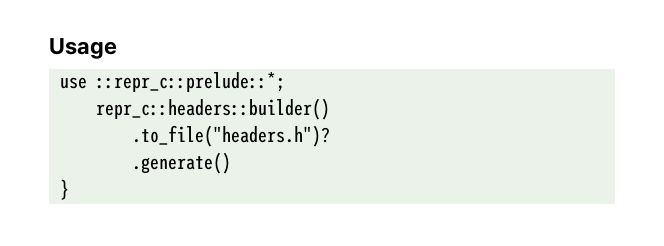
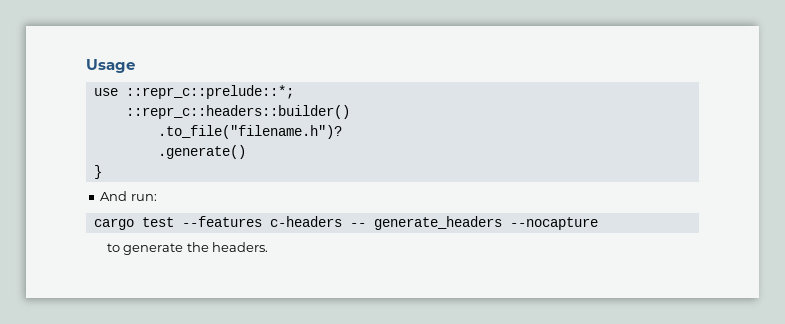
- repr_c::headers::builder()
- .to_file("headers.h")?
+ ::repr_c::headers::builder()
+ .to_file("filename.h")?
+ And run:
+ cargo test --features c-headers -- generate_headers --nocapture
+ to generate the headers.

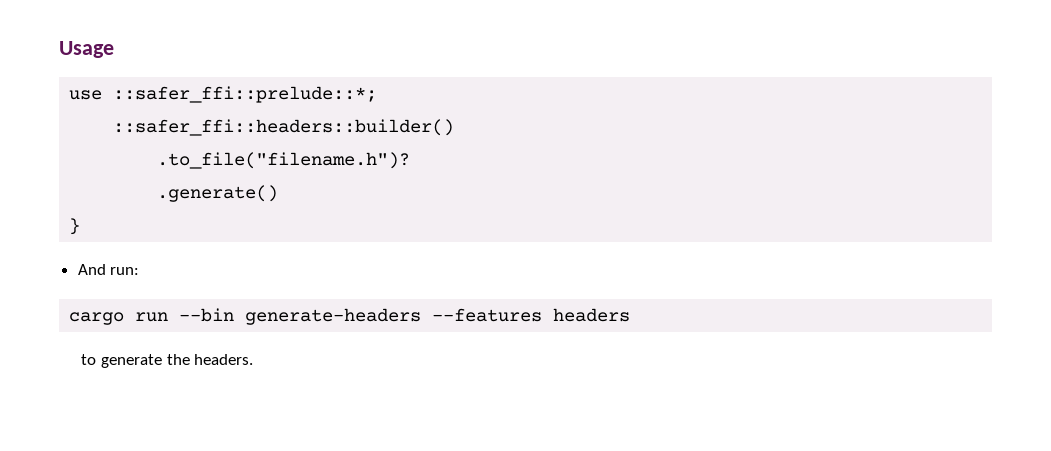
- use ::repr_c::prelude::*;
- ::repr_c::headers::builder()
+ use ::safer_ffi::prelude::*;
+ ::safer_ffi::headers::builder()
- cargo test --features c-headers -- generate_headers --nocapture
+ cargo run --bin generate-headers --features headers

